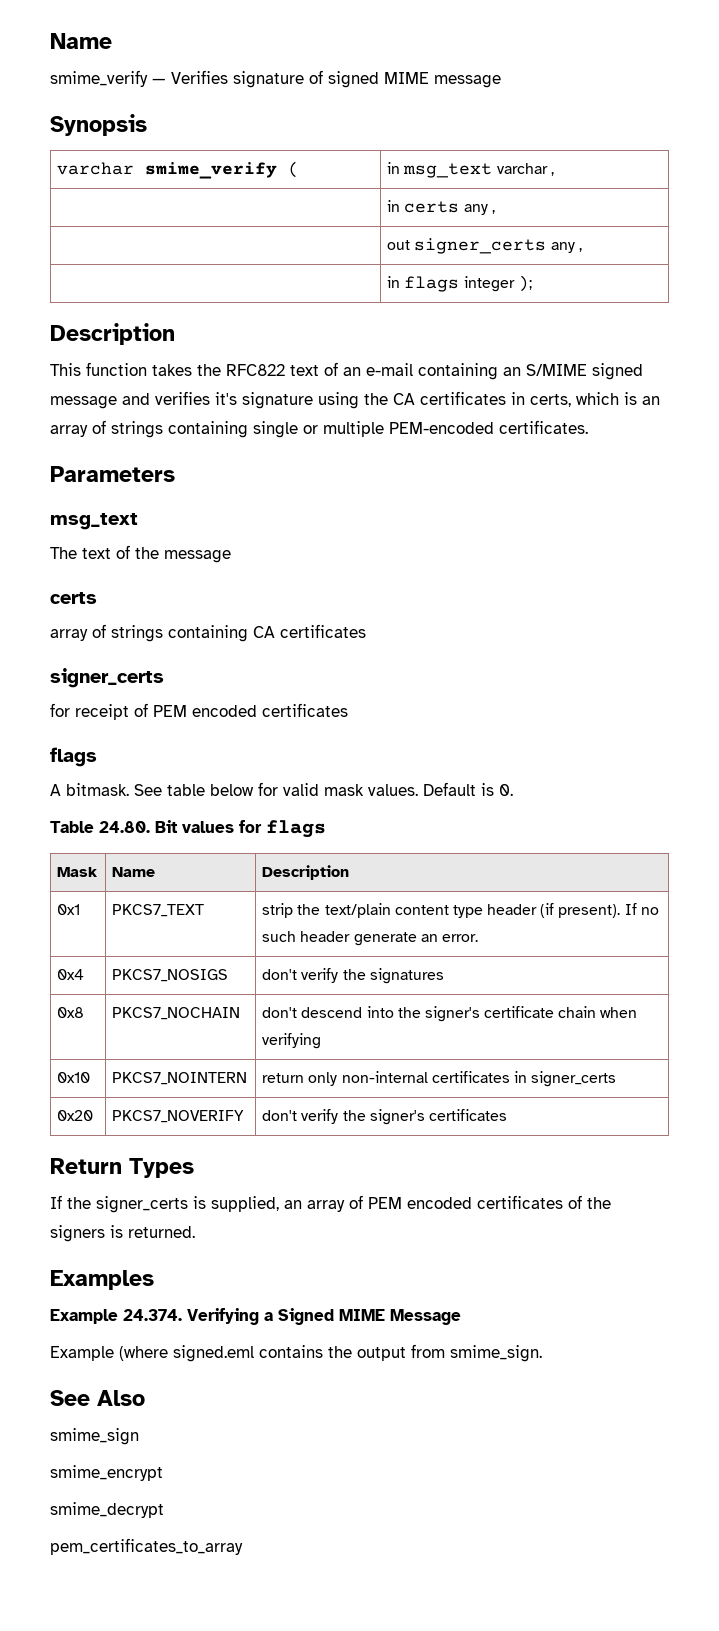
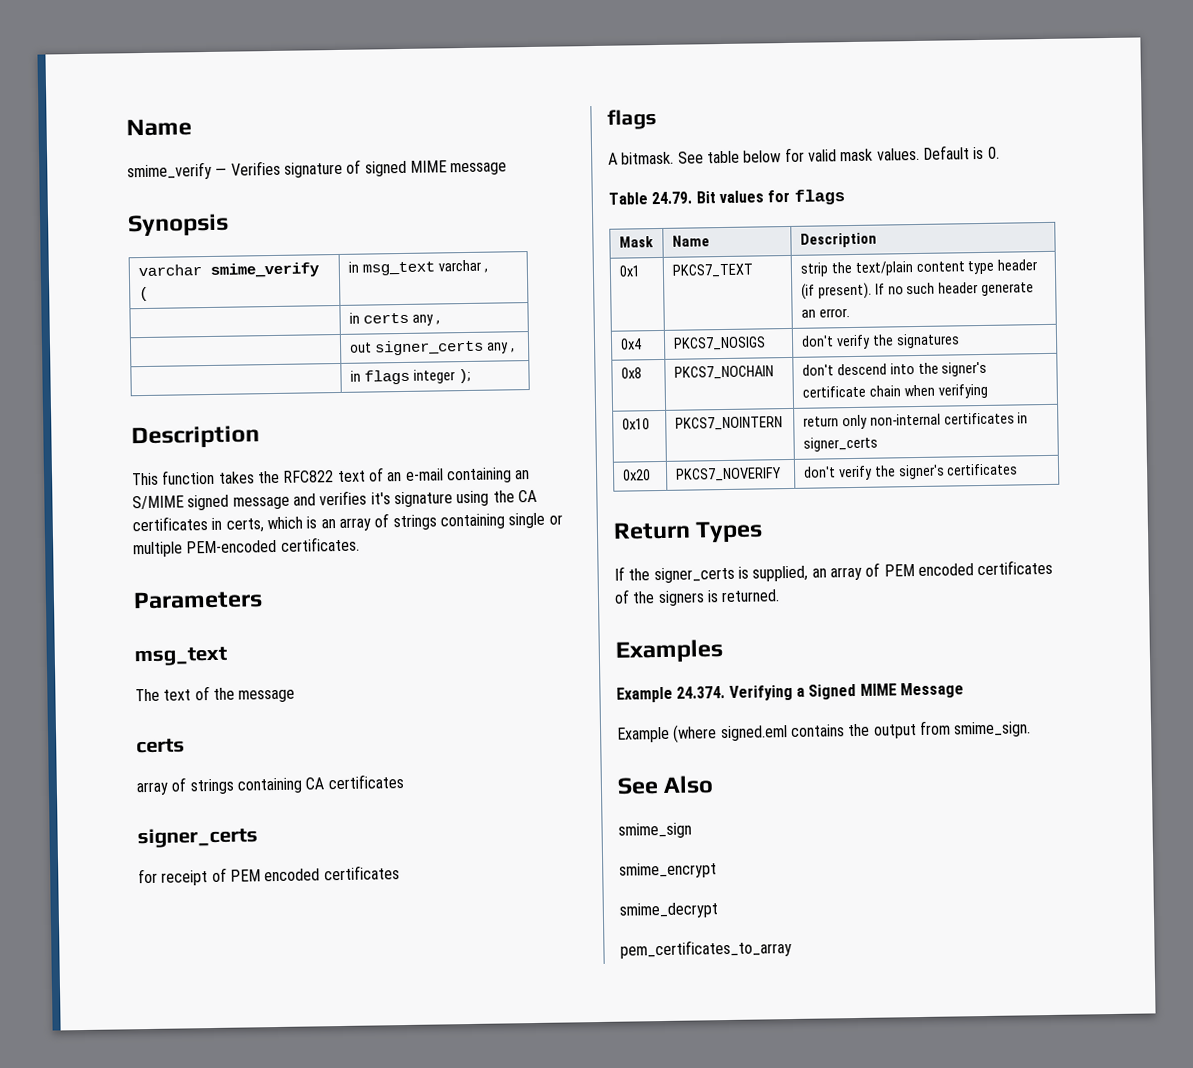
- Table 24.80. Bit values for flags
+ Table 24.79. Bit values for flags

